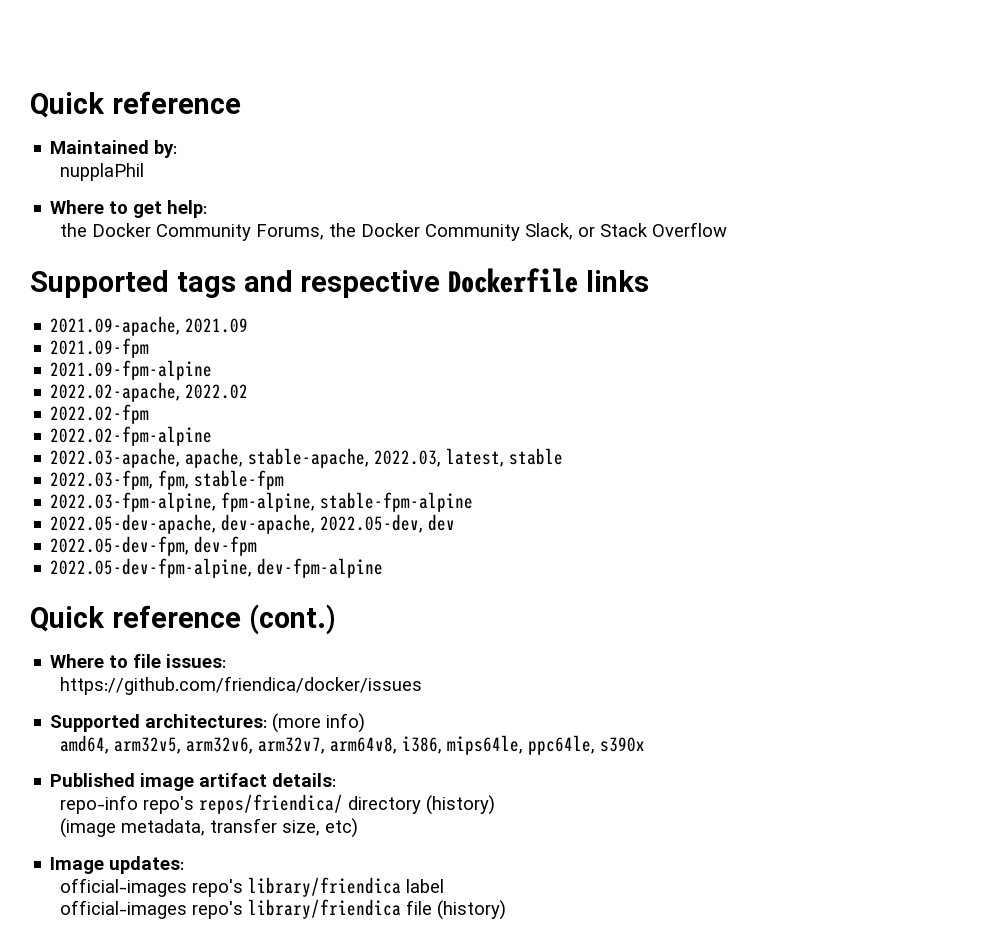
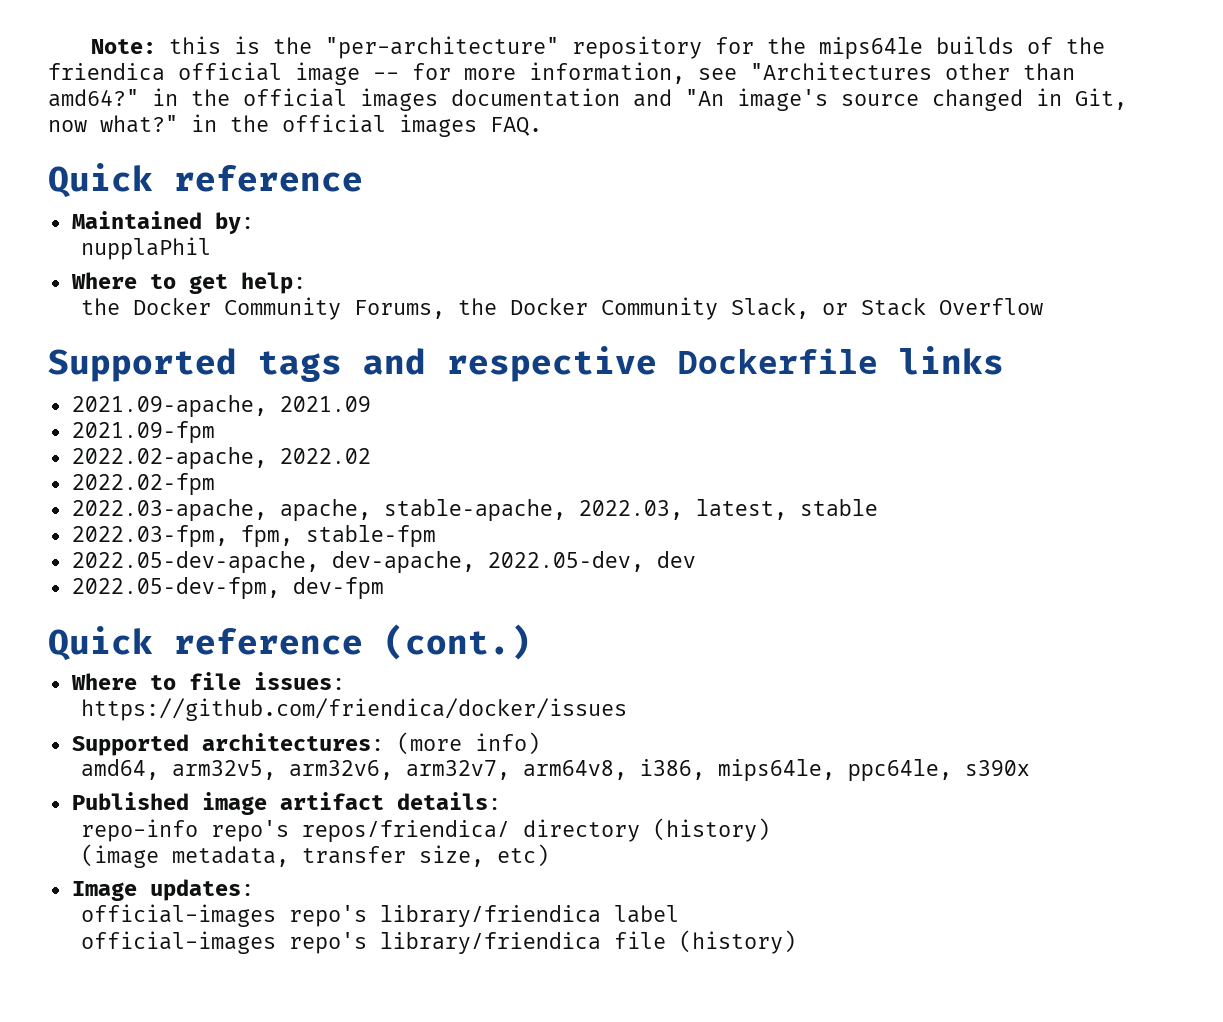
+ Note: this is the "per-architecture" repository for the mips64le builds of the friendica official image -- for more information, see "Architectures other than amd64?" in the official images documentation and "An image's source changed in Git, now what?" in the official images FAQ.
- 2021.09-fpm-alpine
- 2022.02-fpm-alpine
- 2022.03-fpm-alpine, fpm-alpine, stable-fpm-alpine
- 2022.05-dev-fpm-alpine, dev-fpm-alpine

